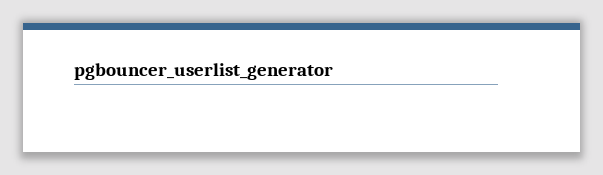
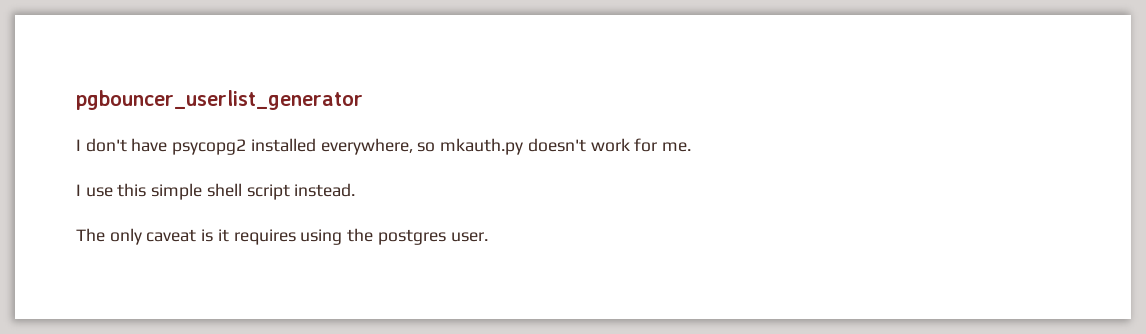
+ I don't have psycopg2 installed everywhere, so mkauth.py doesn't work for me.
+ I use this simple shell script instead.
+ The only caveat is it requires using the postgres user.

